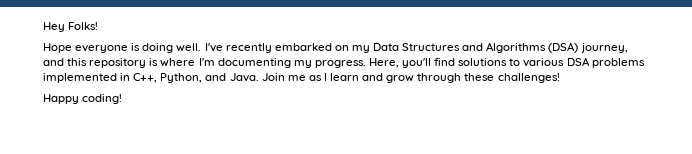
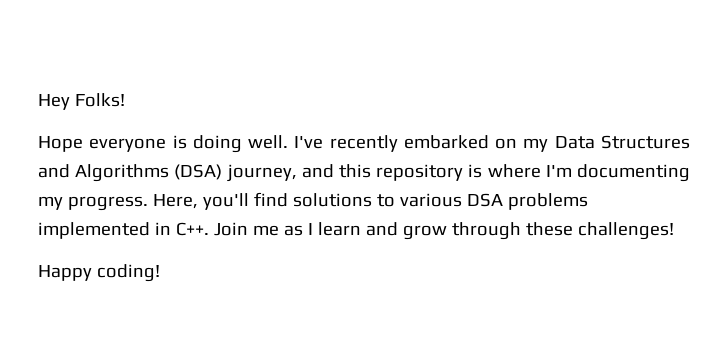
- Here, you'll find solutions to various DSA problems implemented in C++, Python, and Java. Join me as I learn and grow through these challenges!
+ Here, you'll find solutions to various DSA problems implemented in C++. Join me as I learn and grow through these challenges!

